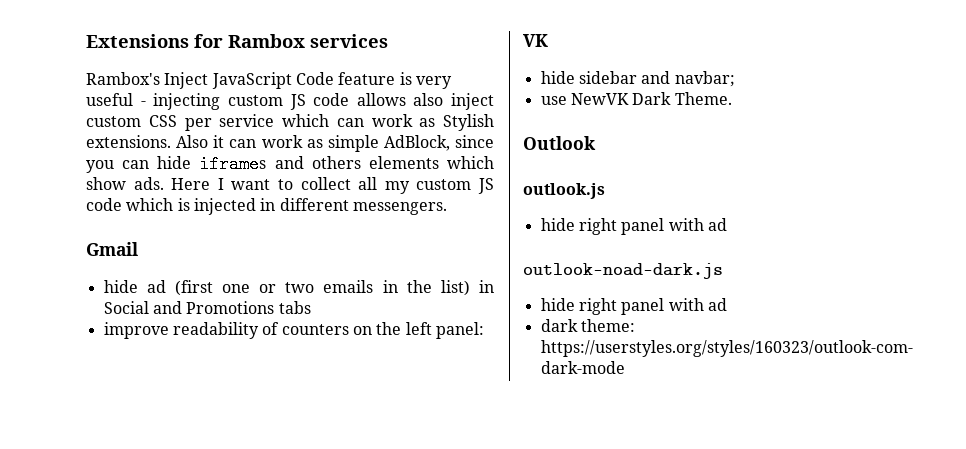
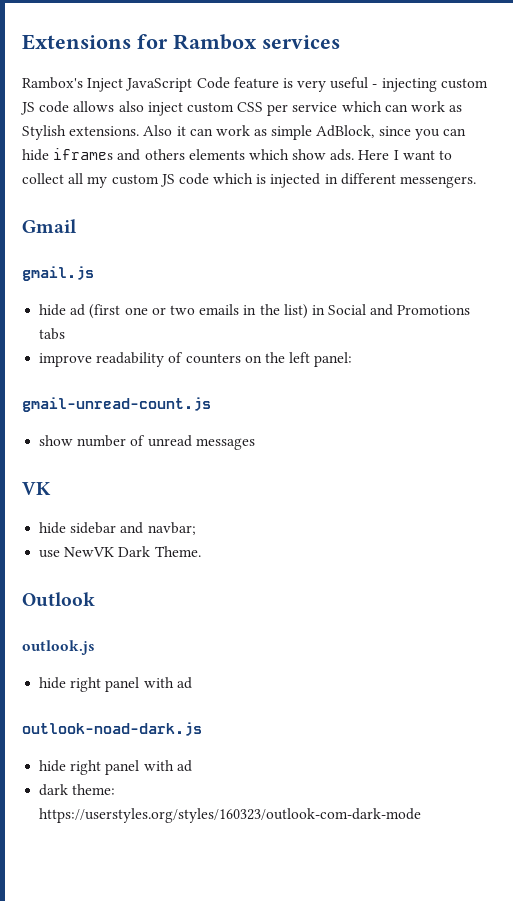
+ gmail.js
+ gmail-unread-count.js
+ show number of unread messages

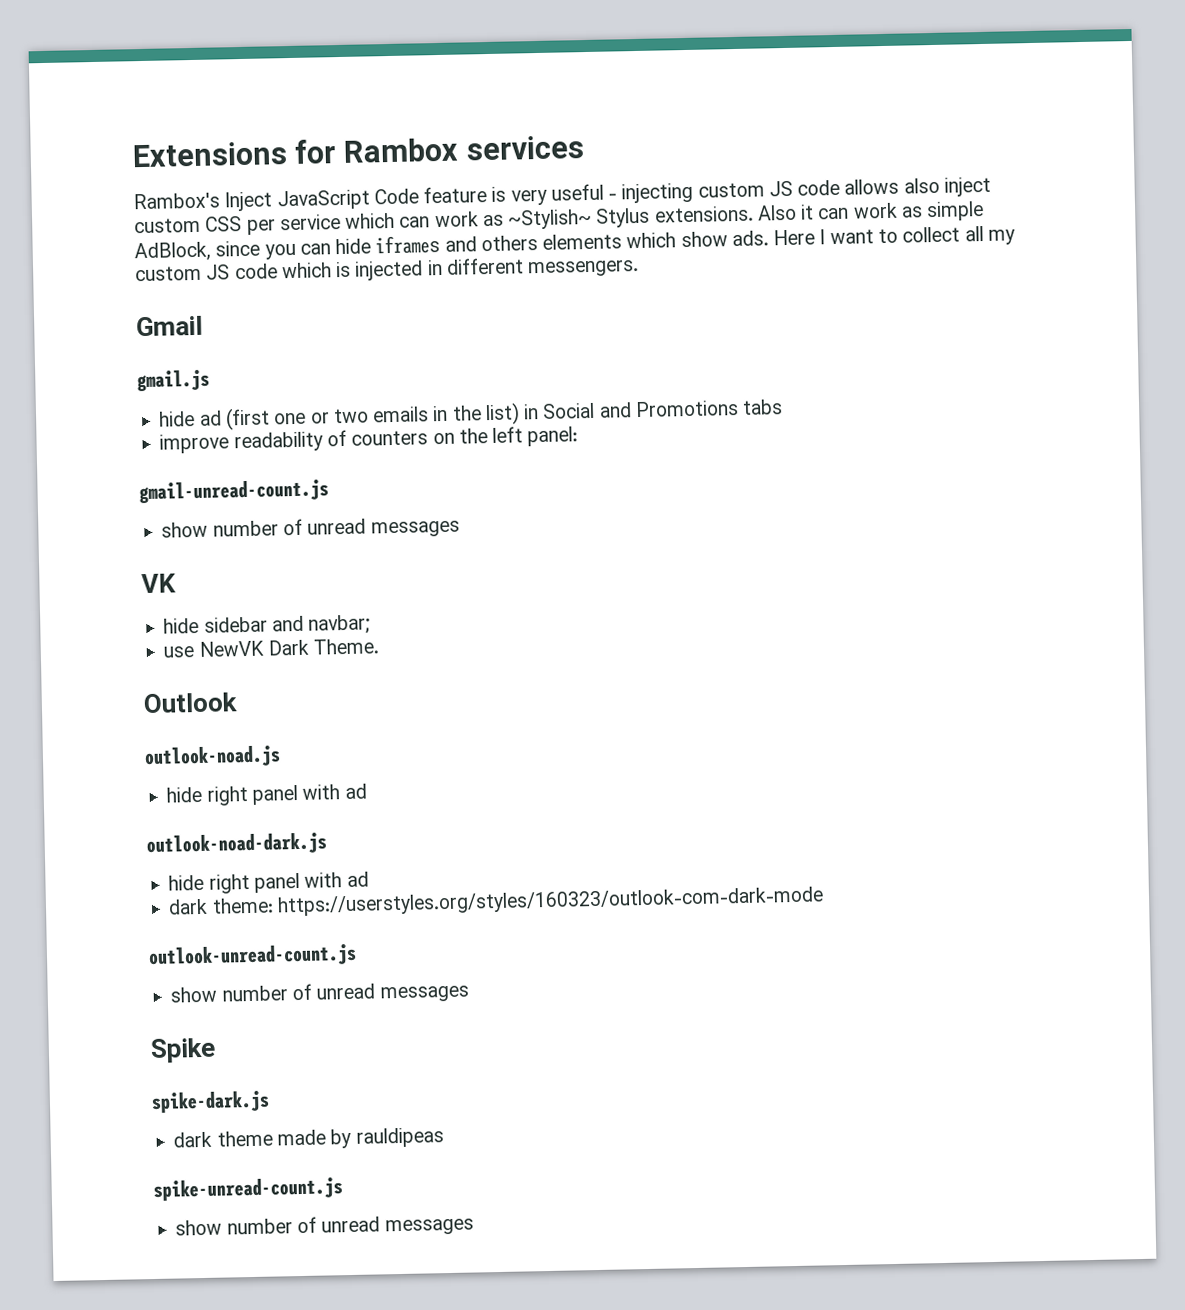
- Rambox's Inject JavaScript Code feature is very useful - injecting custom JS code allows also inject custom CSS per service which can work as Stylish extensions.
+ Rambox's Inject JavaScript Code feature is very useful - injecting custom JS code allows also inject custom CSS per service which can work as ~Stylish~ Stylus extensions.
- outlook.js
+ outlook-noad.js
+ outlook-unread-count.js
+ show number of unread messages
+ Spike
+ spike-dark.js
+ dark theme made by rauldipeas
+ spike-unread-count.js
+ show number of unread messages

